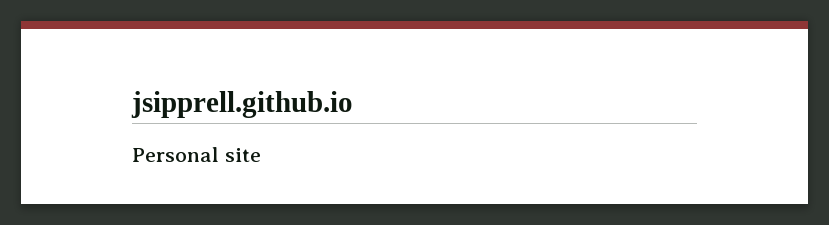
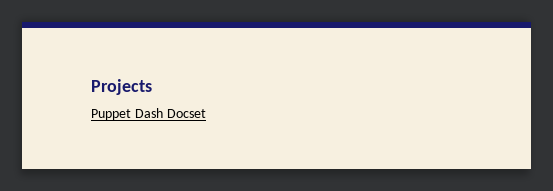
- jsipprell.github.io
- Personal site
+ Projects
+ Puppet Dash Docset

